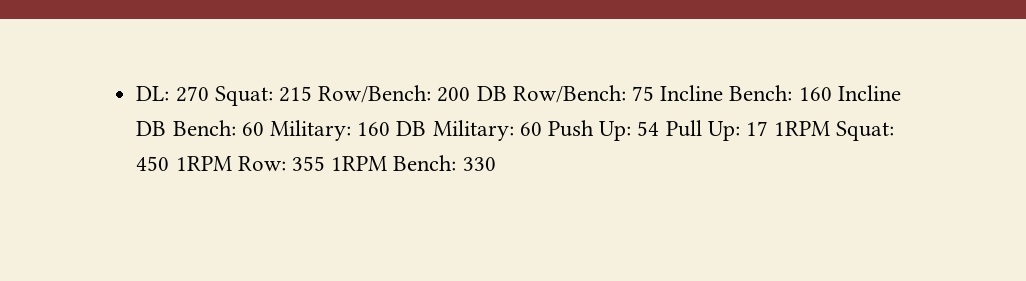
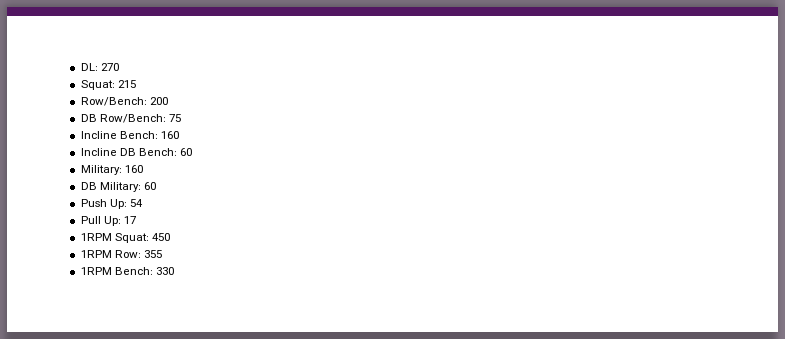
- DL: 270 Squat: 215 Row/Bench: 200 DB Row/Bench: 75 Incline Bench: 160 Incline DB Bench: 60 Military: 160 DB Military: 60 Push Up: 54 Pull Up: 17 1RPM Squat: 450 1RPM Row: 355 1RPM Bench: 330
+ DL: 270
+ Squat: 215
+ Row/Bench: 200
+ DB Row/Bench: 75
+ Incline Bench: 160
+ Incline DB Bench: 60
+ Military: 160
+ DB Military: 60
+ Push Up: 54
+ Pull Up: 17
+ 1RPM Squat: 450
+ 1RPM Row: 355
+ 1RPM Bench: 330

